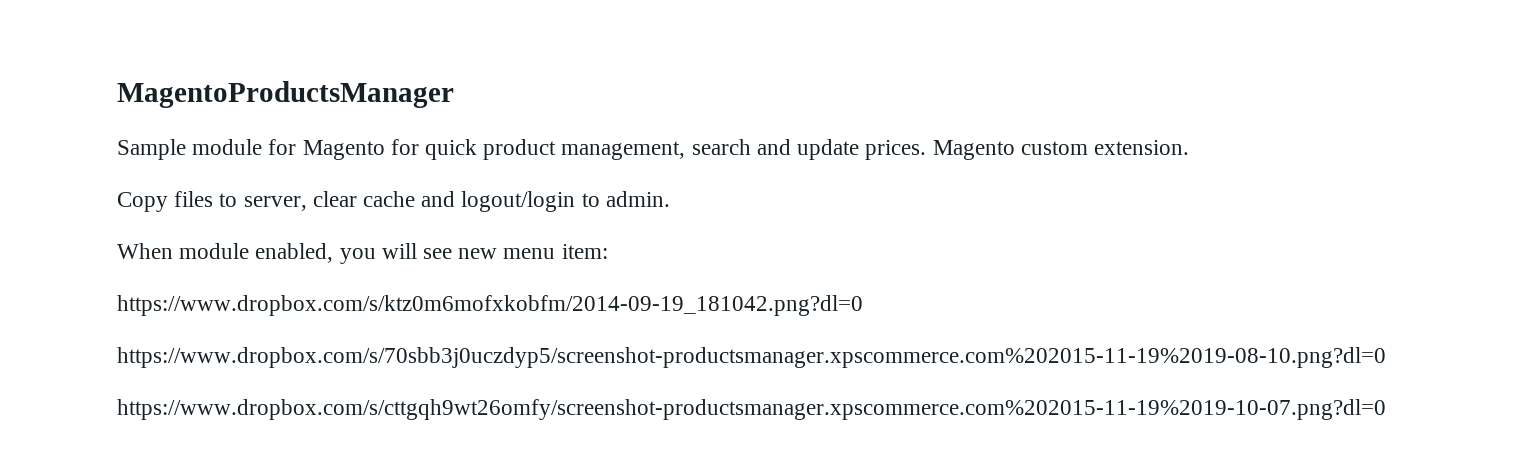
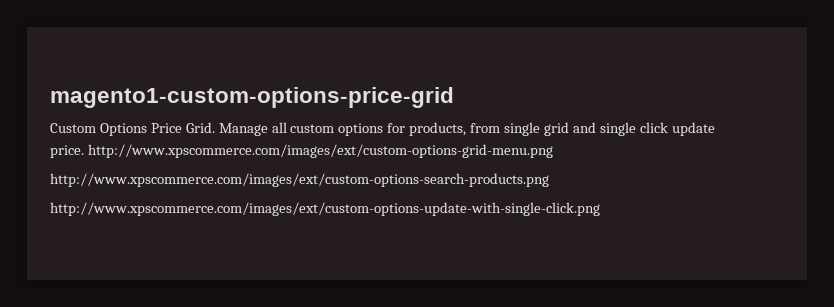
- MagentoProductsManager
- Sample module for Magento for quick product management, search and update prices. Magento custom extension.
- Copy files to server, clear cache and logout/login to admin.
- When module enabled, you will see new menu item:
- https://www.dropbox.com/s/ktz0m6mofxkobfm/2014-09-19_181042.png?dl=0
- https://www.dropbox.com/s/70sbb3j0uczdyp5/screenshot-productsmanager.xpscommerce.com%202015-11-19%2019-08-10.png?dl=0
- https://www.dropbox.com/s/cttgqh9wt26omfy/screenshot-productsmanager.xpscommerce.com%202015-11-19%2019-10-07.png?dl=0
+ magento1-custom-options-price-grid
+ Custom Options Price Grid. Manage all custom options for products, from single grid and single click update price. http://www.xpscommerce.com/images/ext/custom-options-grid-menu.png
+ http://www.xpscommerce.com/images/ext/custom-options-search-products.png
+ http://www.xpscommerce.com/images/ext/custom-options-update-with-single-click.png

